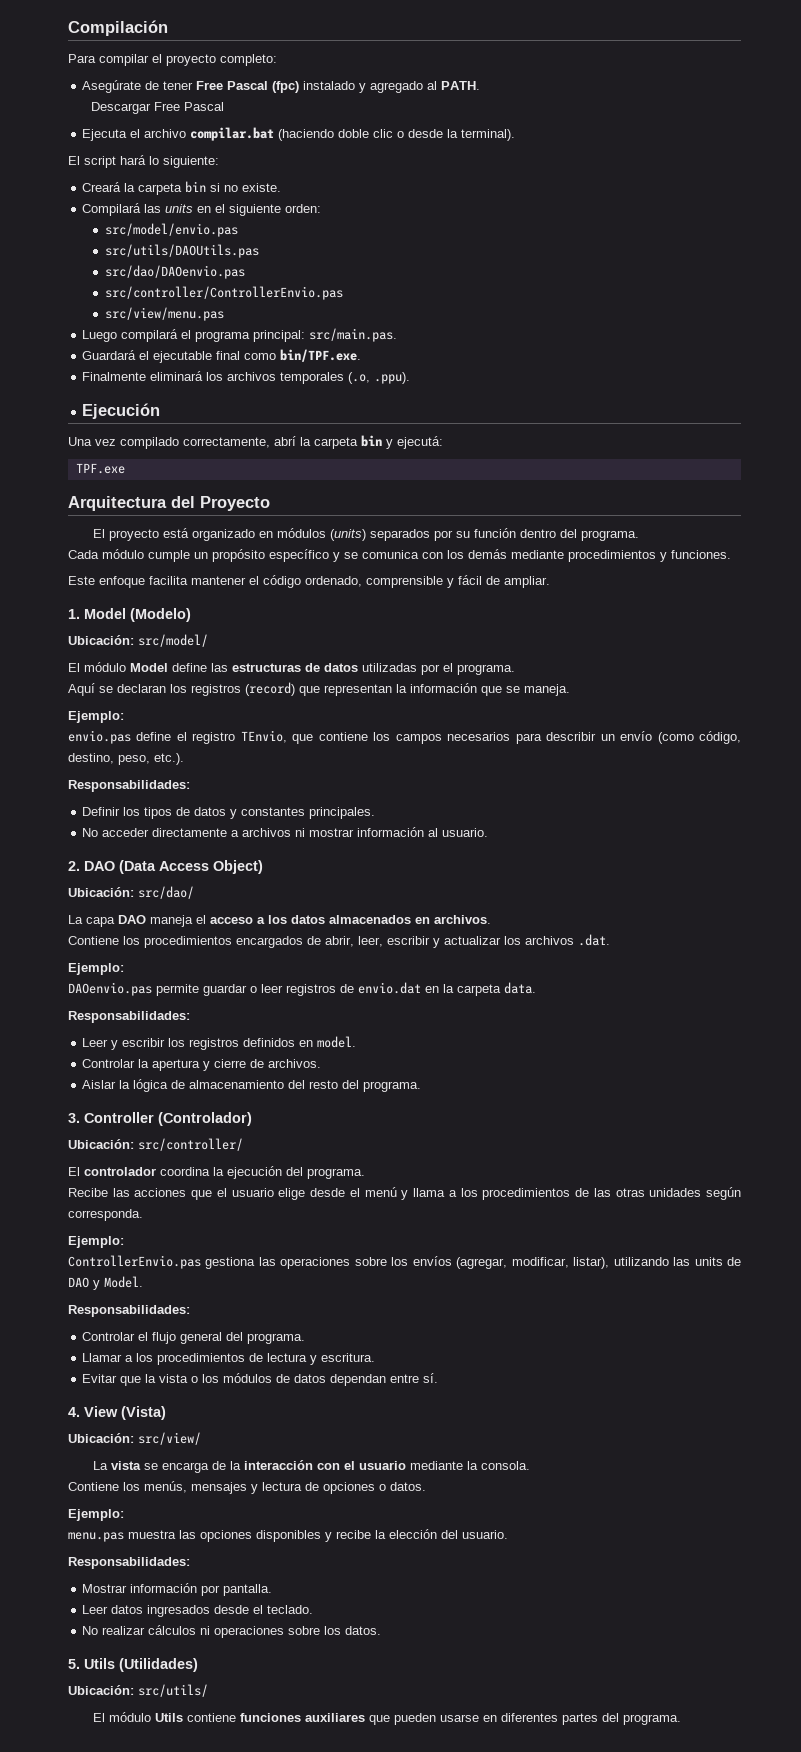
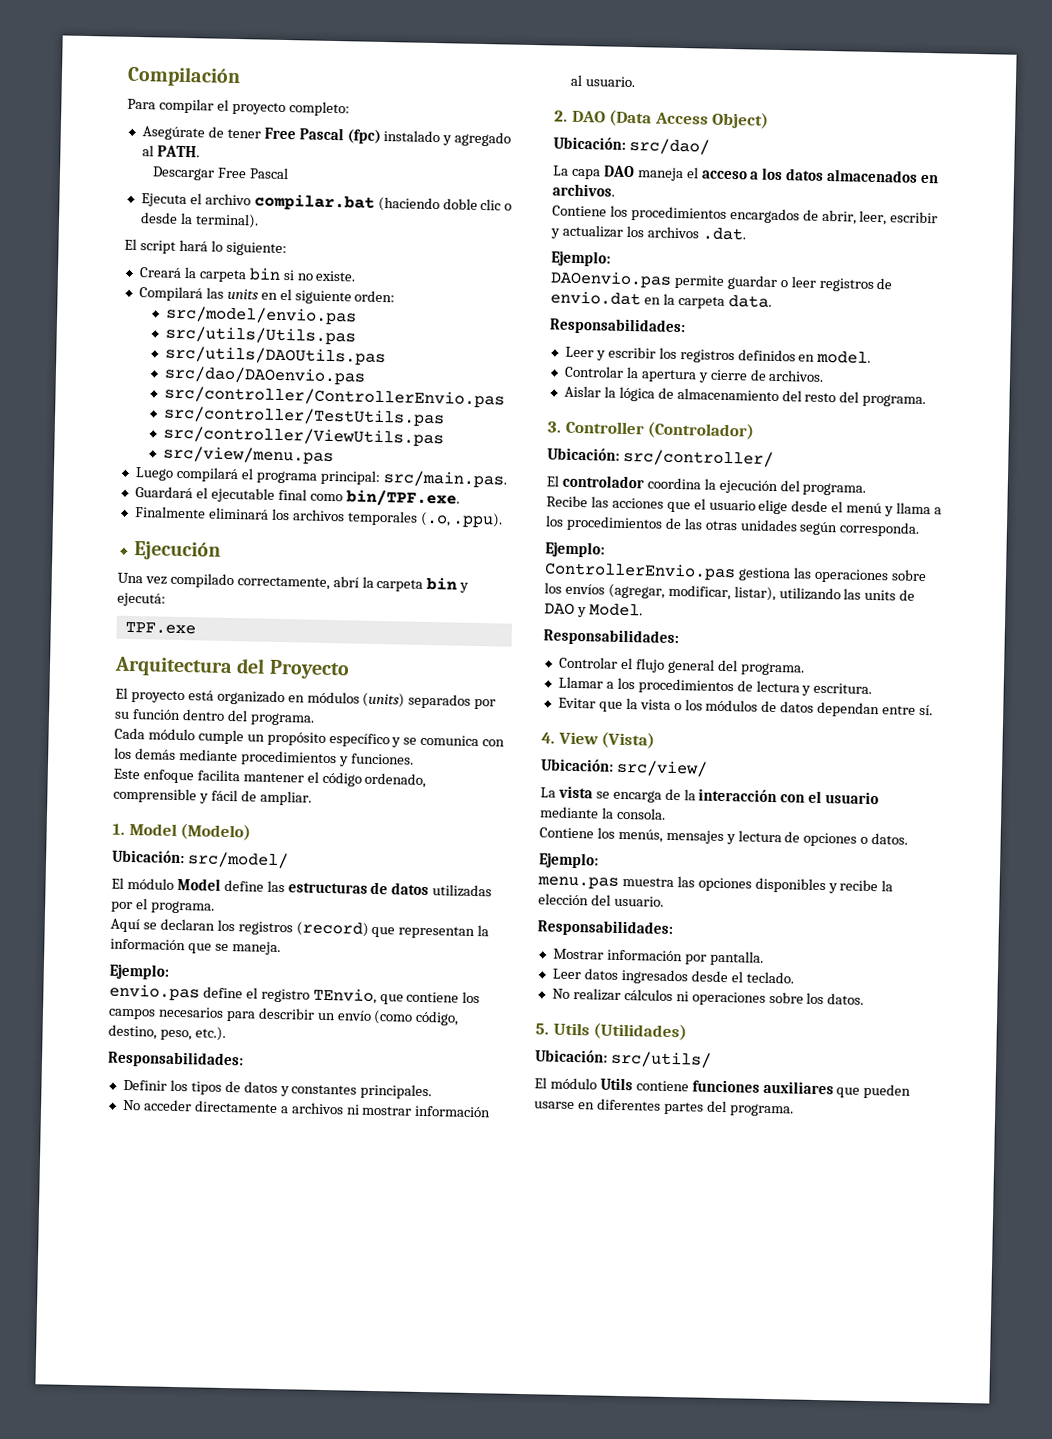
+ src/utils/Utils.pas
+ src/controller/TestUtils.pas
+ src/controller/ViewUtils.pas

